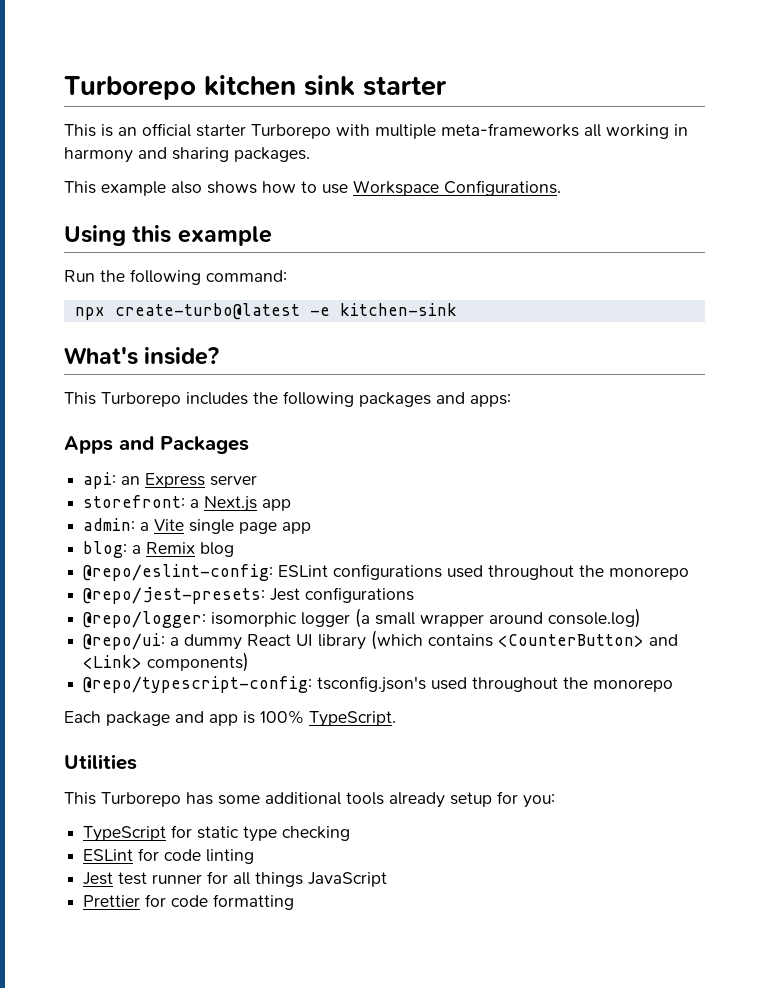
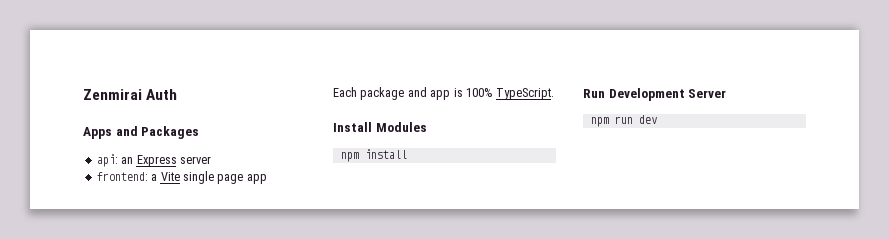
- Turborepo kitchen sink starter
- This is an official starter Turborepo with multiple meta-frameworks all working in harmony and sharing packages.
- This example also shows how to use Workspace Configurations.
- Using this example
- Run the following command:
- npx create-turbo@latest -e kitchen-sink
- What's inside?
- This Turborepo includes the following packages and apps:
+ Zenmirai Auth
- storefront: a Next.js app
- admin: a Vite single page app
+ frontend: a Vite single page app
- blog: a Remix blog
- @repo/eslint-config: ESLint configurations used throughout the monorepo
- @repo/jest-presets: Jest configurations
- @repo/logger: isomorphic logger (a small wrapper around console.log)
- @repo/ui: a dummy React UI library (which contains <CounterButton> and <Link> components)
- @repo/typescript-config: tsconfig.json's used throughout the monorepo
- Utilities
- This Turborepo has some additional tools already setup for you:
- TypeScript for static type checking
- ESLint for code linting
- Jest test runner for all things JavaScript
- Prettier for code formatting
+ Install Modules
+ npm install
+ Run Development Server
+ npm run dev

